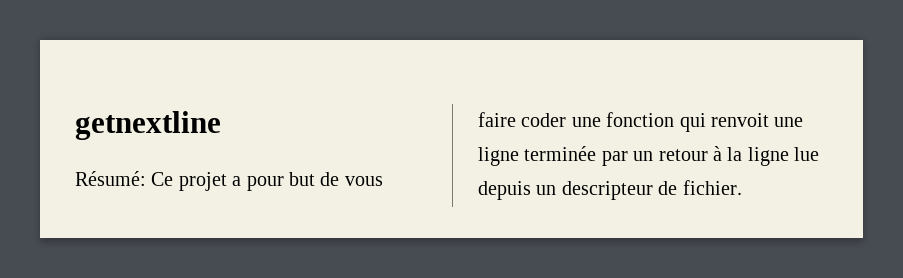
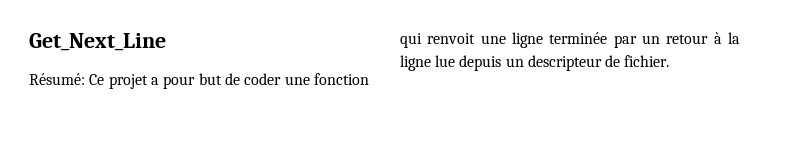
- getnextline
+ Get_Next_Line
- Résumé: Ce projet a pour but de vous faire coder une fonction qui renvoit une ligne terminée par un retour à la ligne lue depuis un descripteur de fichier.
+ Résumé: Ce projet a pour but de coder une fonction qui renvoit une ligne terminée par un retour à la ligne lue depuis un descripteur de fichier.

